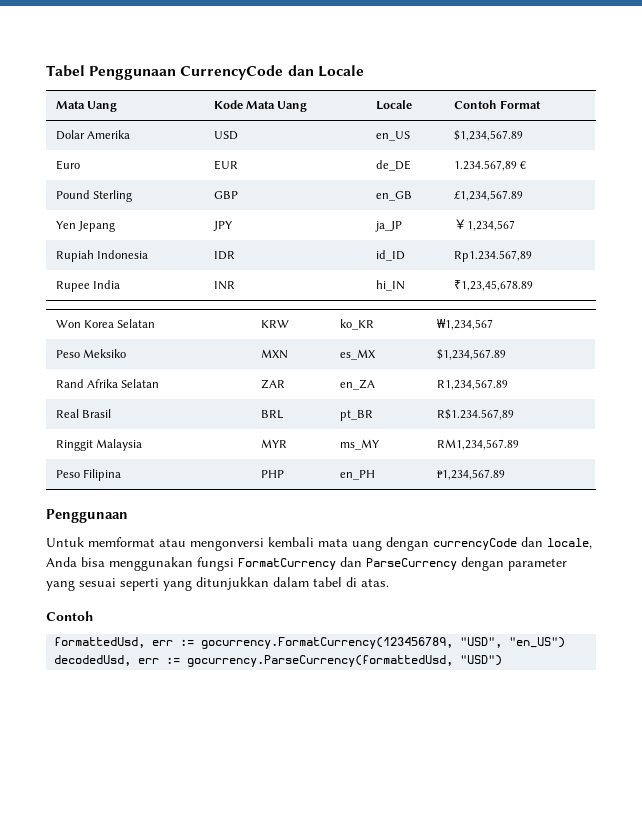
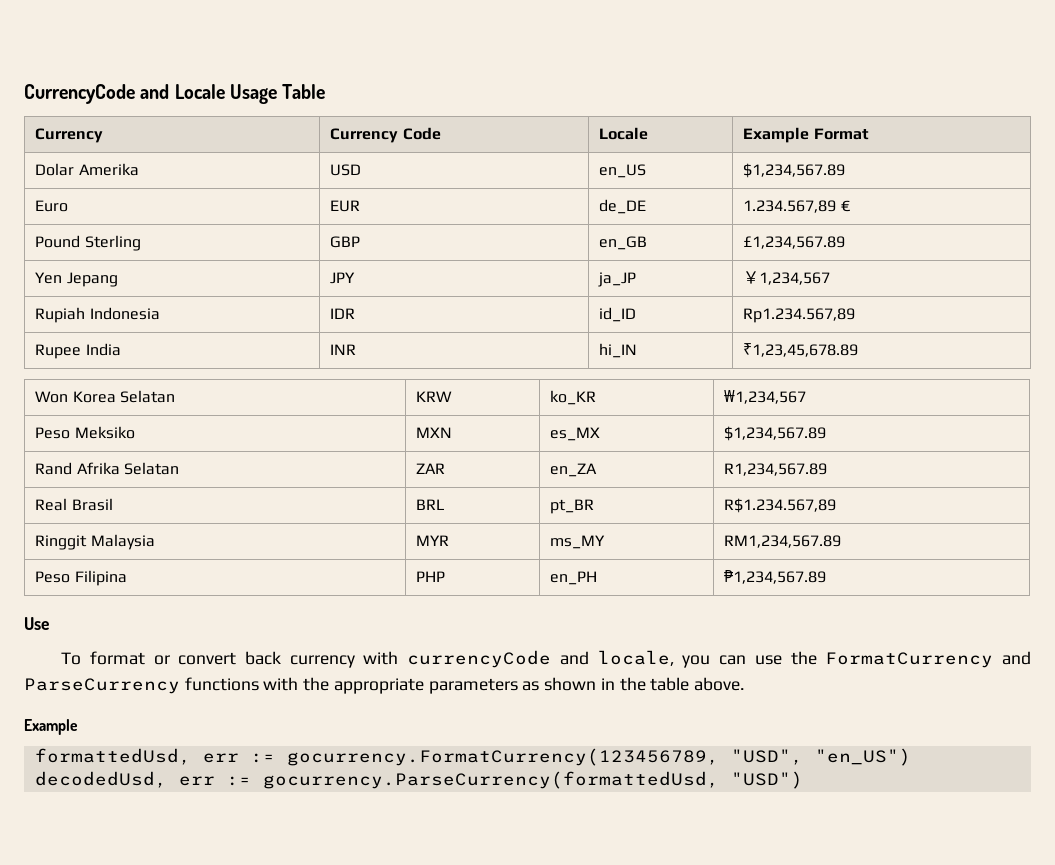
- Tabel Penggunaan CurrencyCode dan Locale
- Mata Uang | Kode Mata Uang | Locale | Contoh Format
+ CurrencyCode and Locale Usage Table
+ Currency | Currency Code | Locale | Example Format
  Peso Filipina | PHP | en_PH | ₱1,234,567.89
- Penggunaan
- Untuk memformat atau mengonversi kembali mata uang dengan currencyCode dan locale, Anda bisa menggunakan fungsi FormatCurrency dan ParseCurrency dengan parameter yang sesuai seperti yang ditunjukkan dalam tabel di atas.
- Contoh
+ Use
+ To format or convert back currency with currencyCode and locale, you can use the FormatCurrency and ParseCurrency functions with the appropriate parameters as shown in the table above.
+ Example

